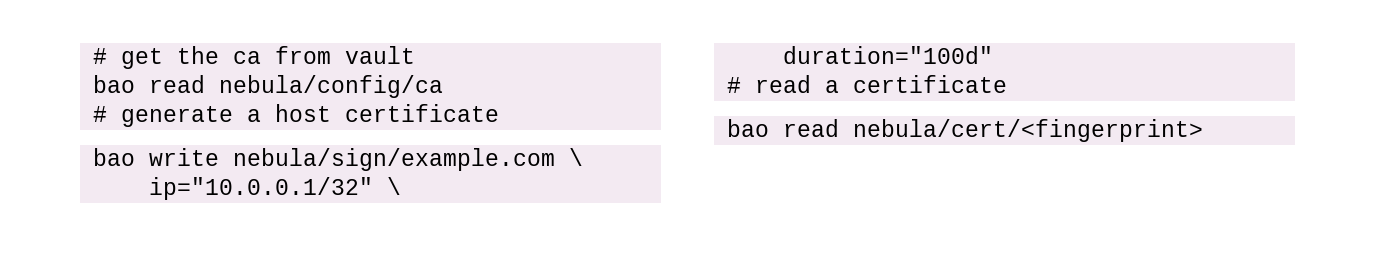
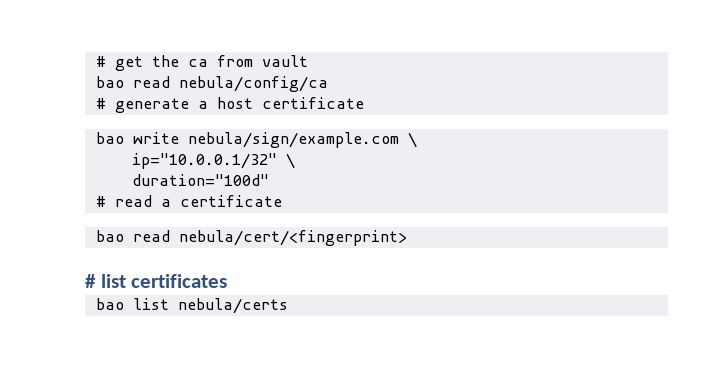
+ # list certificates
+ bao list nebula/certs

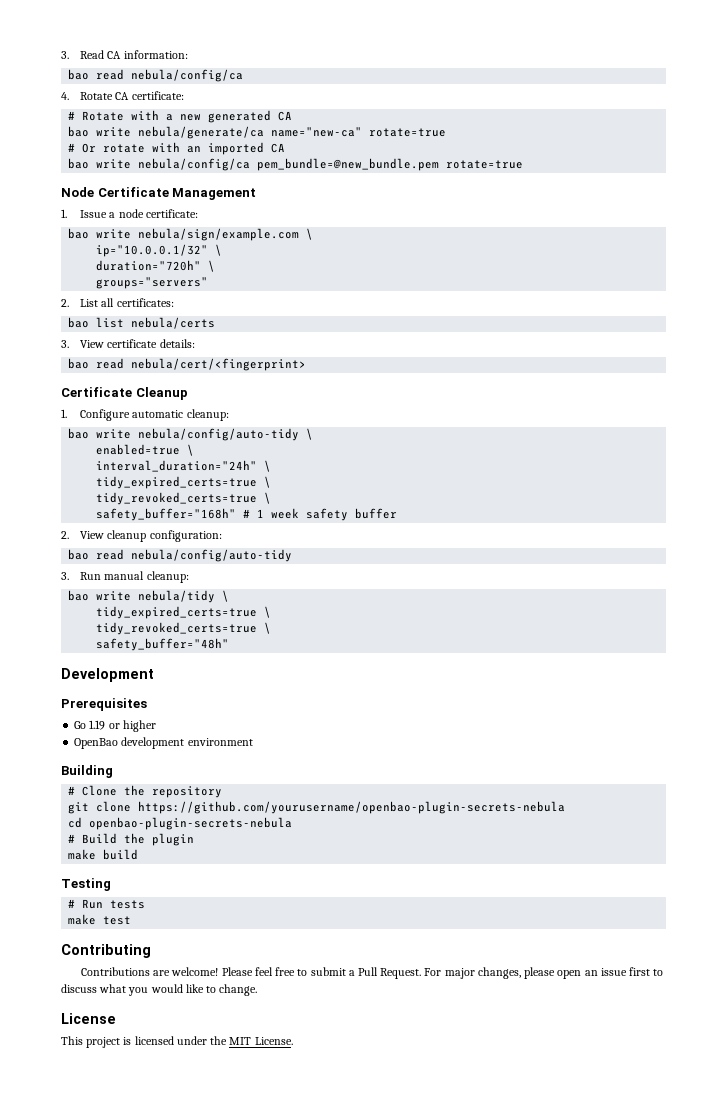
- # get the ca from vault
+ 3. Read CA information:
  bao read nebula/config/ca
- # generate a host certificate
+ 4. Rotate CA certificate:
+ # Rotate with a new generated CA
+ bao write nebula/generate/ca name="new-ca" rotate=true
+ # Or rotate with an imported CA
+ bao write nebula/config/ca pem_bundle=@new_bundle.pem rotate=true
+ Node Certificate Management
+ 1. Issue a node certificate:
- duration="100d"
- # read a certificate
+ duration="720h" \
+ groups="servers"
+ 2. List all certificates:
+ bao list nebula/certs
+ 3. View certificate details:
- # list certificates
- bao list nebula/certs
+ Certificate Cleanup
+ 1. Configure automatic cleanup:
+ bao write nebula/config/auto-tidy \
+ enabled=true \
+ interval_duration="24h" \
+ tidy_expired_certs=true \
+ tidy_revoked_certs=true \
+ safety_buffer="168h" # 1 week safety buffer
+ 2. View cleanup configuration:
+ bao read nebula/config/auto-tidy
+ 3. Run manual cleanup:
+ bao write nebula/tidy \
+ tidy_expired_certs=true \
+ tidy_revoked_certs=true \
+ safety_buffer="48h"
+ Development
+ Prerequisites
+ Go 1.19 or higher
+ OpenBao development environment
+ Building
+ # Clone the repository
+ git clone https://github.com/yourusername/openbao-plugin-secrets-nebula
+ cd openbao-plugin-secrets-nebula
+ # Build the plugin
+ make build
+ Testing
+ # Run tests
+ make test
+ Contributing
+ Contributions are welcome! Please feel free to submit a Pull Request. For major changes, please open an issue first to discuss what you would like to change.
+ License
+ This project is licensed under the MIT License.

